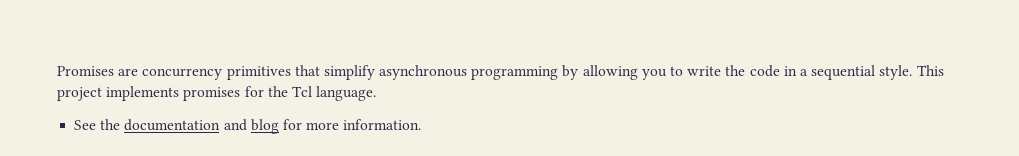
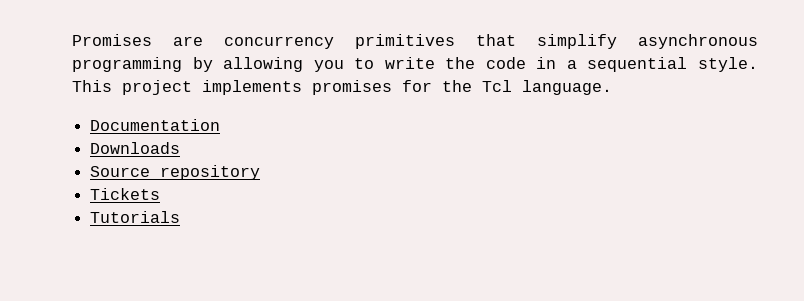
- See the documentation and blog for more information.
+ Documentation
+ Downloads
+ Source repository
+ Tickets
+ Tutorials

